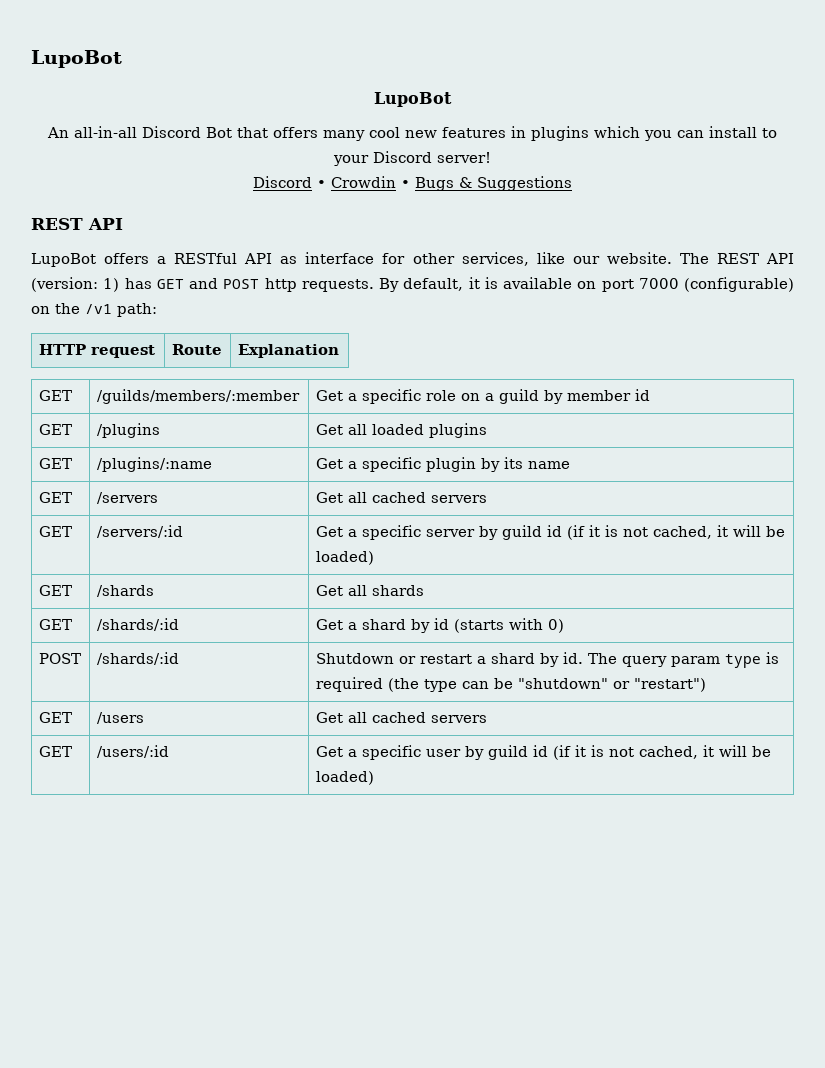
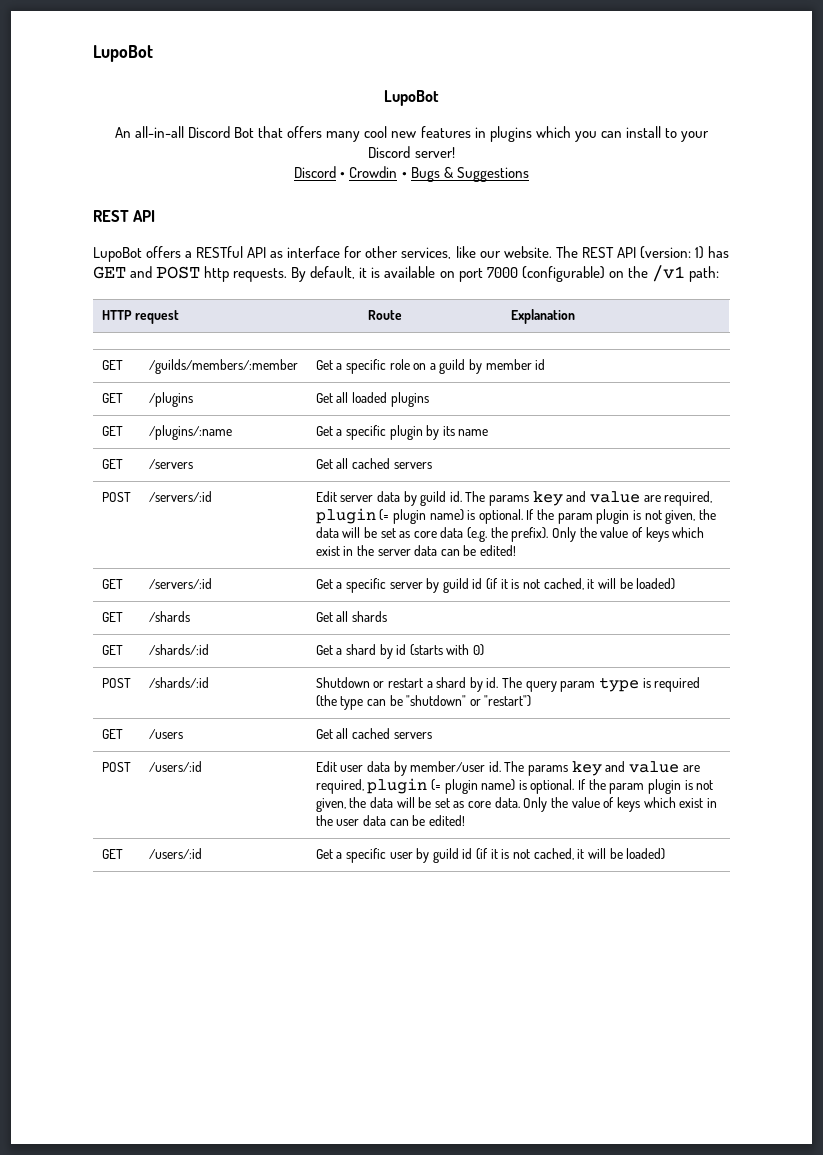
+ POST | /servers/:id | Edit server data by guild id. The params key and value are required, plugin (= plugin name) is optional. If the param plugin is not given, the data will be set as core data (e.g. the prefix). Only the value of keys which exist in the server data can be edited!
+ POST | /users/:id | Edit user data by member/user id. The params key and value are required, plugin (= plugin name) is optional. If the param plugin is not given, the data will be set as core data. Only the value of keys which exist in the user data can be edited!

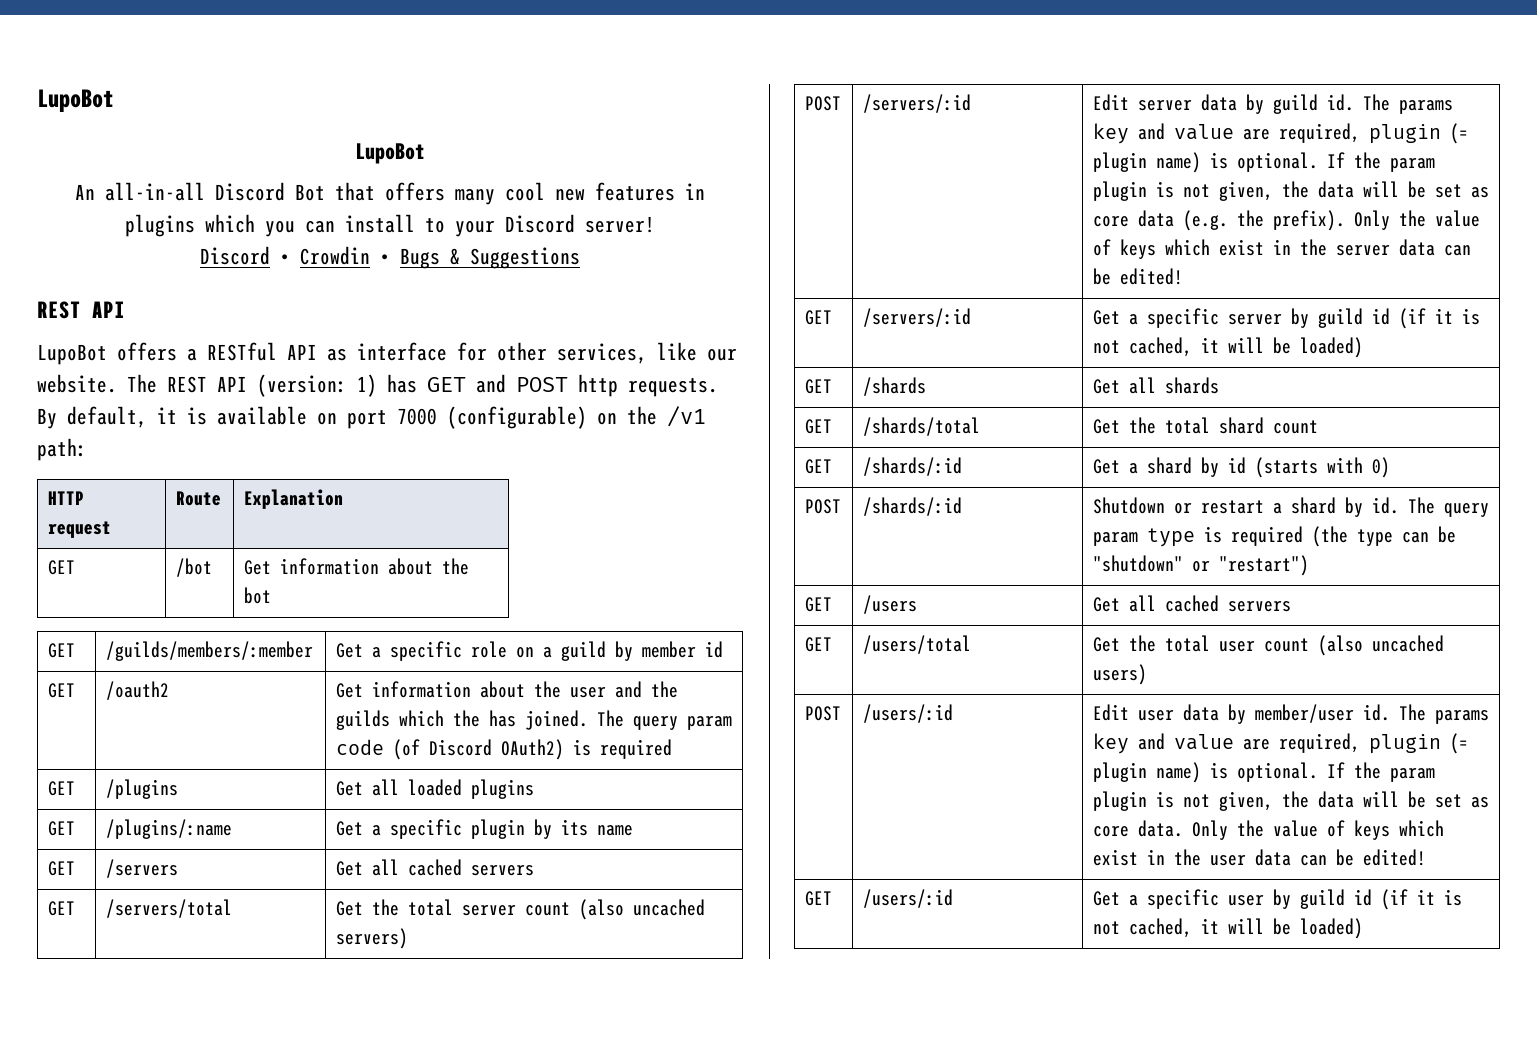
+ GET | /bot | Get information about the bot
+ GET | /oauth2 | Get information about the user and the guilds which the has joined. The query param code (of Discord OAuth2) is required
+ GET | /servers/total | Get the total server count (also uncached servers)
+ GET | /shards/total | Get the total shard count
+ GET | /users/total | Get the total user count (also uncached users)

